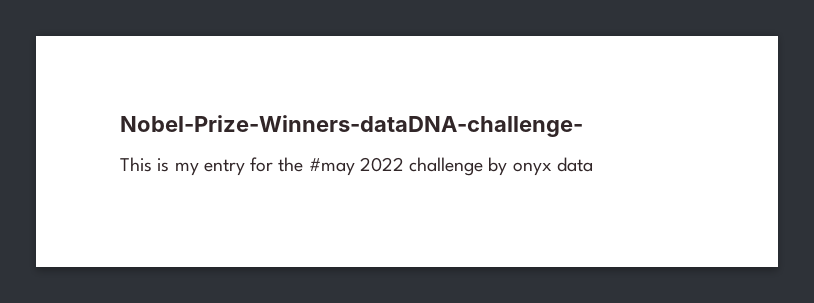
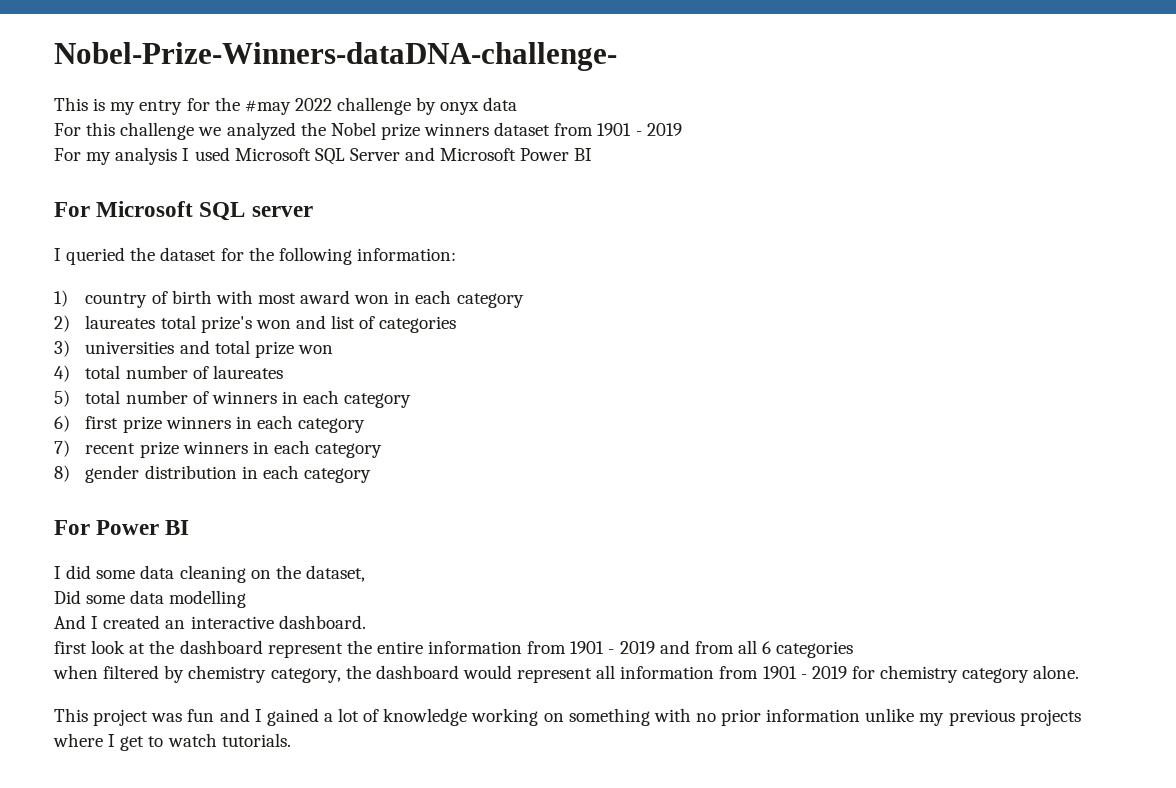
+ For this challenge we analyzed the Nobel prize winners dataset from 1901 - 2019
+ For my analysis I used Microsoft SQL Server and Microsoft Power BI
+ For Microsoft SQL server
+ I queried the dataset for the following information:
+ 1) country of birth with most award won in each category
+ 2) laureates total prize's won and list of categories
+ 3) universities and total prize won
+ 4) total number of laureates
+ 5) total number of winners in each category
+ 6) first prize winners in each category
+ 7) recent prize winners in each category
+ 8) gender distribution in each category
+ For Power BI
+ I did some data cleaning on the dataset,
+ Did some data modelling
+ And I created an interactive dashboard.
+ first look at the dashboard represent the entire information from 1901 - 2019 and from all 6 categories
+ when filtered by chemistry category, the dashboard would represent all information from 1901 - 2019 for chemistry category alone.
+ This project was fun and I gained a lot of knowledge working on something with no prior information unlike my previous projects where I get to watch tutorials.

